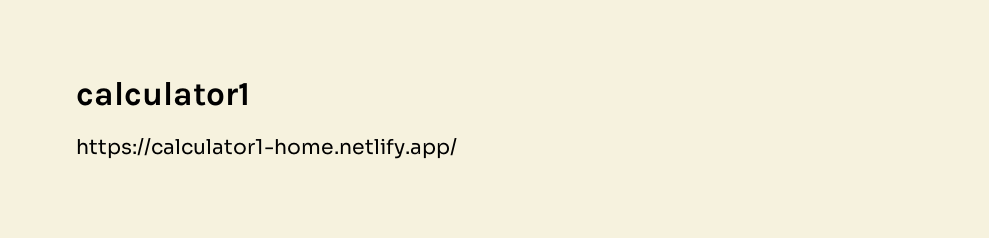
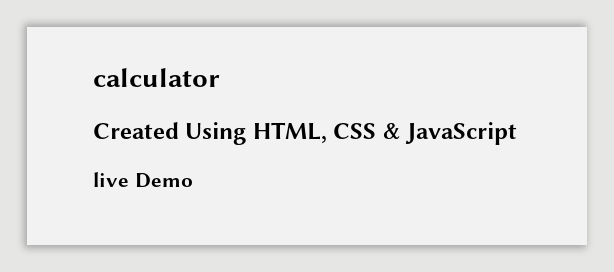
- calculator1
- https://calculator1-home.netlify.app/
+ calculator
+ Created Using HTML, CSS & JavaScript
+ live Demo

